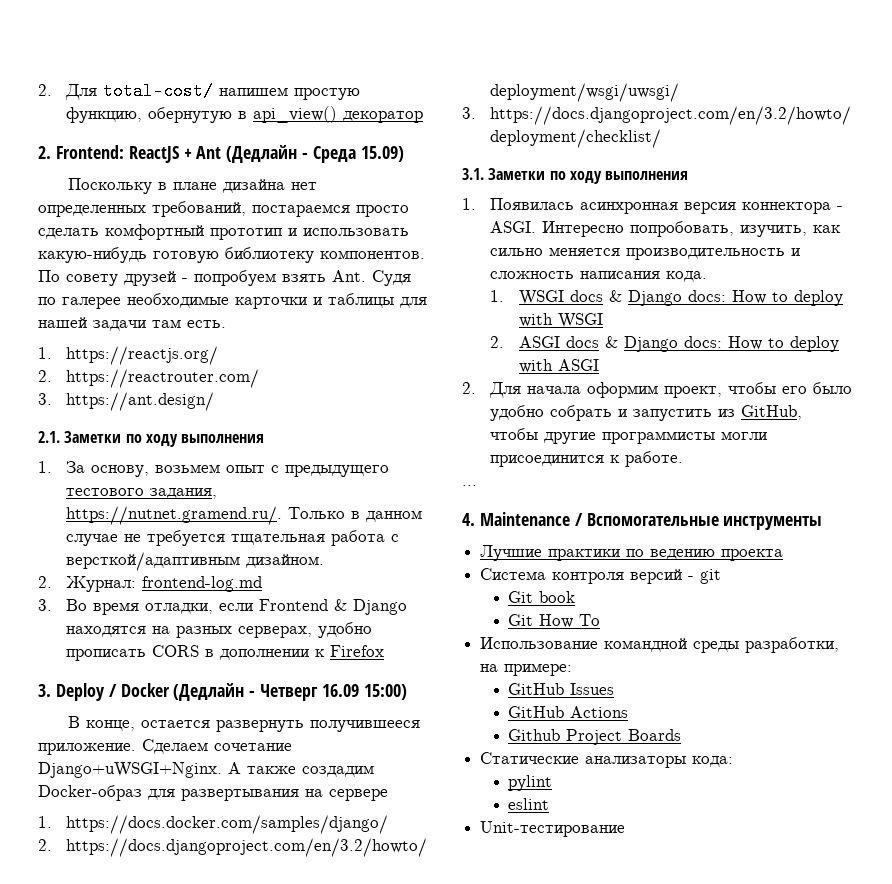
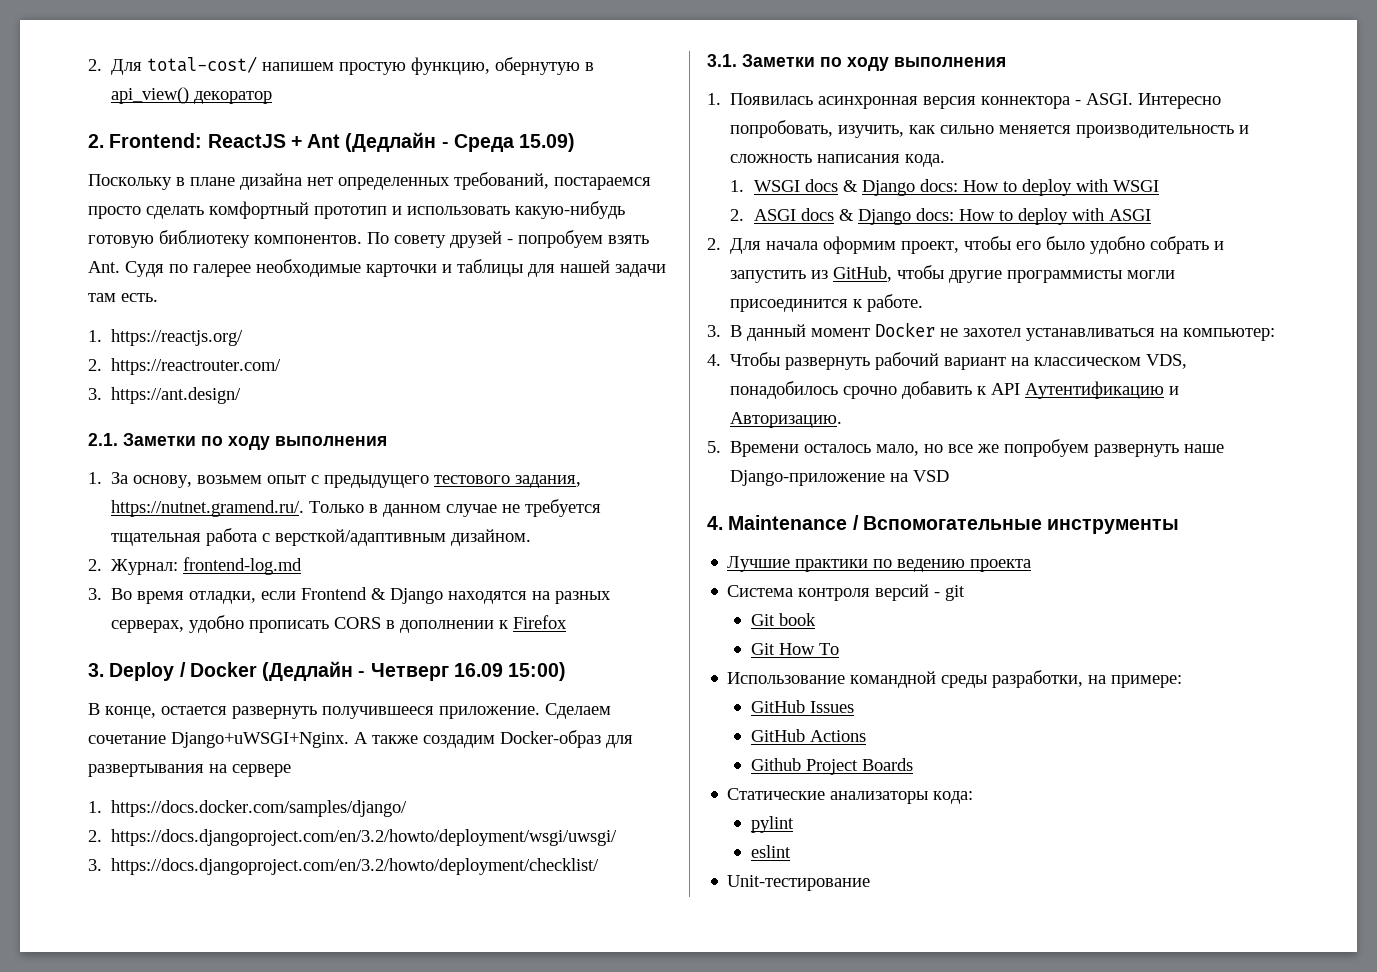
- ...
+ 3. В данный момент Docker не захотел устанавливаться на компьютер:
+ 4. Чтобы развернуть рабочий вариант на классическом VDS, понадобилось срочно добавить к API Аутентификацию и Авторизацию.
+ 5. Времени осталось мало, но все же попробуем развернуть наше Django-приложение на VSD

